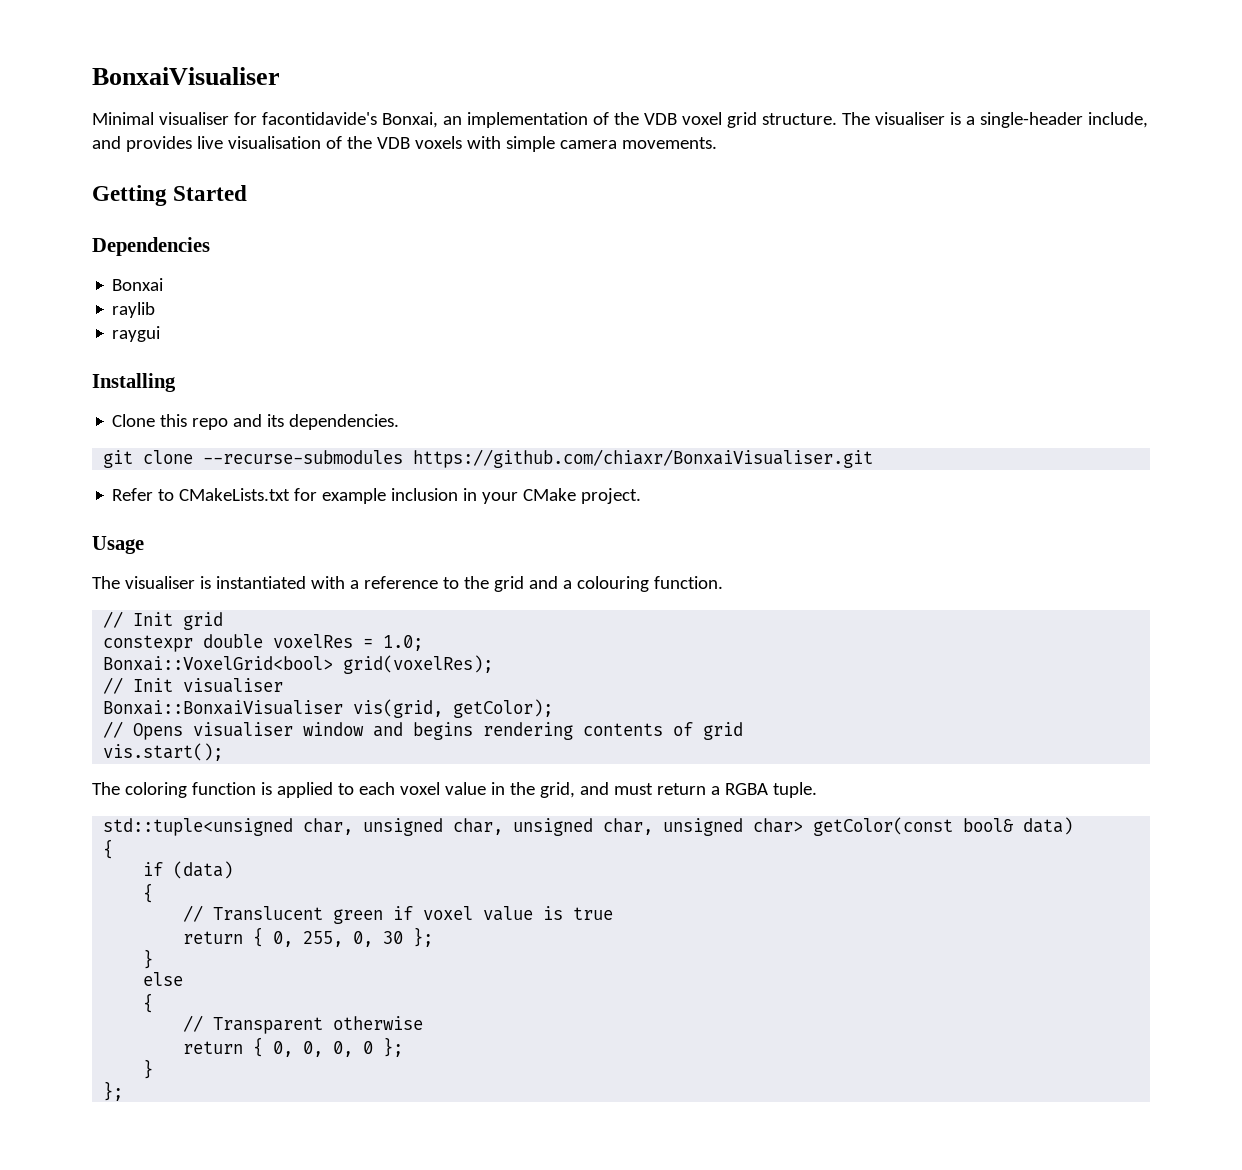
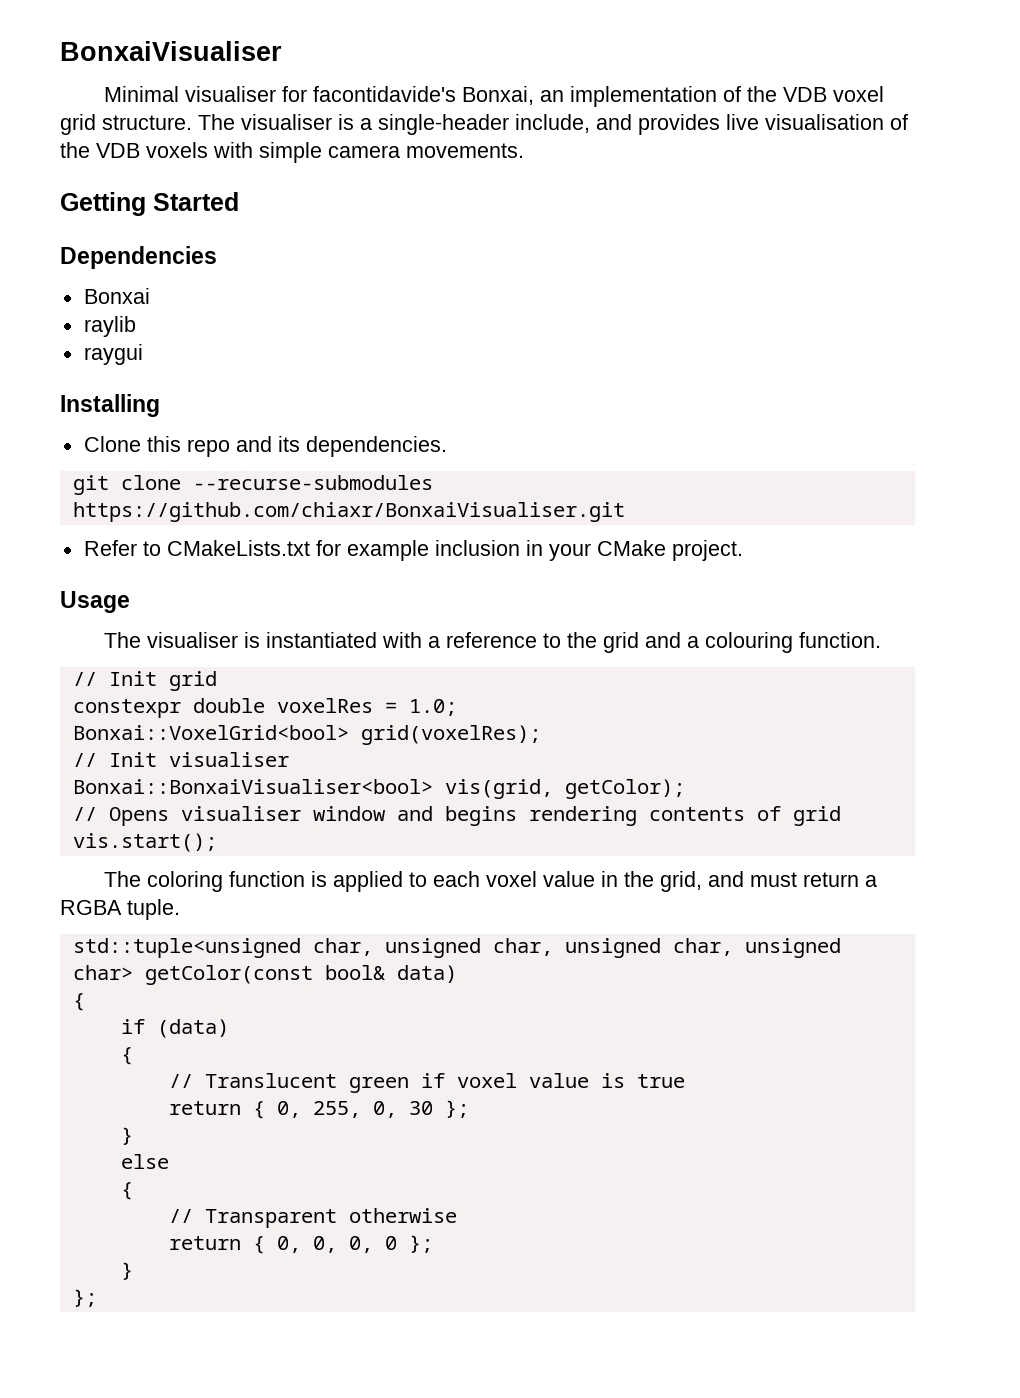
- Bonxai::BonxaiVisualiser vis(grid, getColor);
+ Bonxai::BonxaiVisualiser<bool> vis(grid, getColor);

